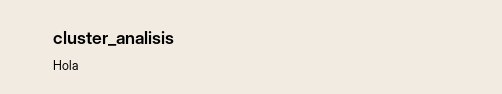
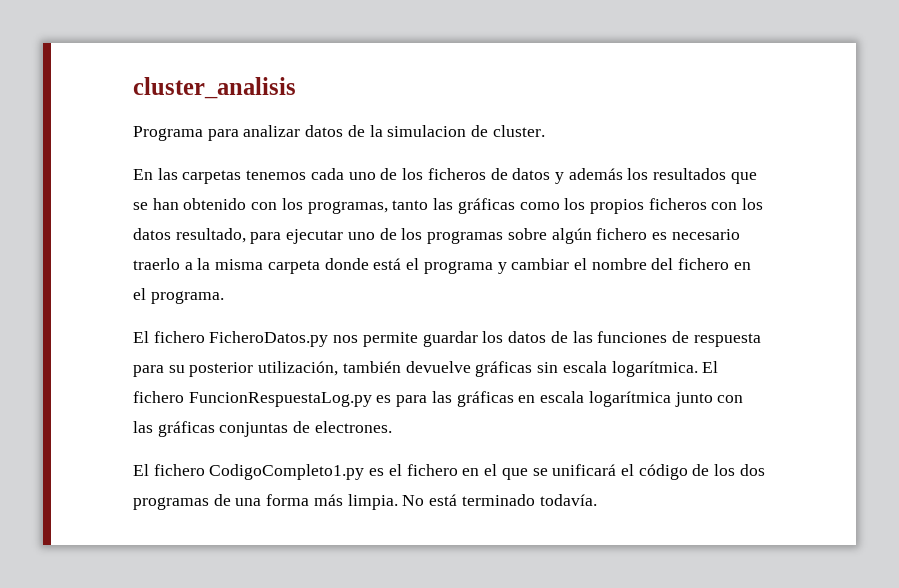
- Hola
+ Programa para analizar datos de la simulacion de cluster.
+ En las carpetas tenemos cada uno de los ficheros de datos y además los resultados que se han obtenido con los programas, tanto las gráficas como los propios ficheros con los datos resultado, para ejecutar uno de los programas sobre algún fichero es necesario traerlo a la misma carpeta donde está el programa y cambiar el nombre del fichero en el programa.
+ El fichero FicheroDatos.py nos permite guardar los datos de las funciones de respuesta para su posterior utilización, también devuelve gráficas sin escala logarítmica. El fichero FuncionRespuestaLog.py es para las gráficas en escala logarítmica junto con las gráficas conjuntas de electrones.
+ El fichero CodigoCompleto1.py es el fichero en el que se unificará el código de los dos programas de una forma más limpia. No está terminado todavía.

